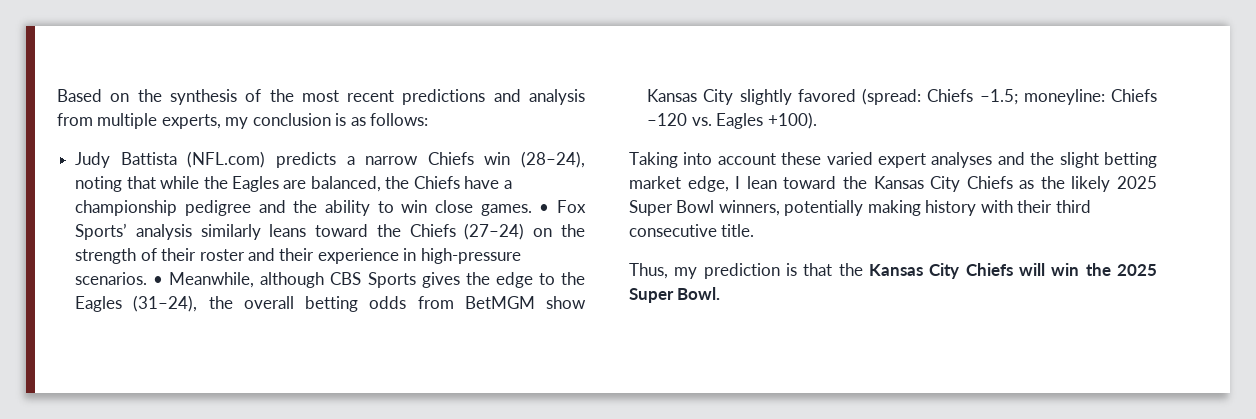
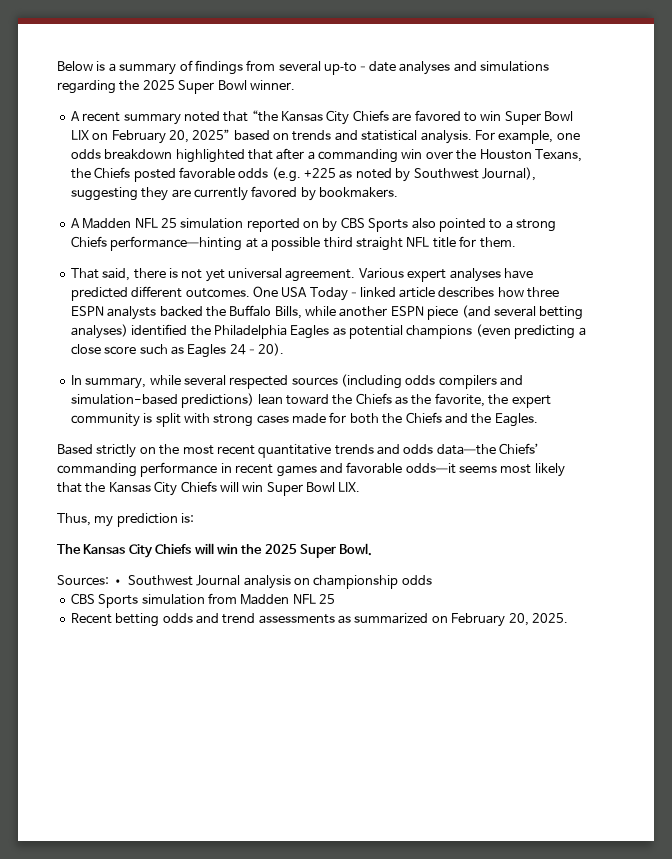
- Based on the synthesis of the most recent predictions and analysis from multiple experts, my conclusion is as follows:
- Judy Battista (NFL.com) predicts a narrow Chiefs win (28–24), noting that while the Eagles are balanced, the Chiefs have a championship pedigree and the ability to win close games. • Fox Sports’ analysis similarly leans toward the Chiefs (27–24) on the strength of their roster and their experience in high-pressure scenarios. • Meanwhile, although CBS Sports gives the edge to the Eagles (31–24), the overall betting odds from BetMGM show Kansas City slightly favored (spread: Chiefs –1.5; moneyline: Chiefs –120 vs. Eagles +100).
- Taking into account these varied expert analyses and the slight betting market edge, I lean toward the Kansas City Chiefs as the likely 2025 Super Bowl winners, potentially making history with their third consecutive title.
+ Below is a summary of findings from several up‐to–date analyses and simulations regarding the 2025 Super Bowl winner.
+ A recent summary noted that “the Kansas City Chiefs are favored to win Super Bowl LIX on February 20, 2025” based on trends and statistical analysis. For example, one odds breakdown highlighted that after a commanding win over the Houston Texans, the Chiefs posted favorable odds (e.g. +225 as noted by Southwest Journal), suggesting they are currently favored by bookmakers.
+ A Madden NFL 25 simulation reported on by CBS Sports also pointed to a strong Chiefs performance—hinting at a possible third straight NFL title for them.
+ That said, there is not yet universal agreement. Various expert analyses have predicted different outcomes. One USA Today–linked article describes how three ESPN analysts backed the Buffalo Bills, while another ESPN piece (and several betting analyses) identified the Philadelphia Eagles as potential champions (even predicting a close score such as Eagles 24–20).
+ In summary, while several respected sources (including odds compilers and simulation-based predictions) lean toward the Chiefs as the favorite, the expert community is split with strong cases made for both the Chiefs and the Eagles.
+ Based strictly on the most recent quantitative trends and odds data—the Chiefs’ commanding performance in recent games and favorable odds—it seems most likely that the Kansas City Chiefs will win Super Bowl LIX.
- Thus, my prediction is that the Kansas City Chiefs will win the 2025 Super Bowl.
+ Thus, my prediction is:
+ The Kansas City Chiefs will win the 2025 Super Bowl.
+ Sources: • Southwest Journal analysis on championship odds
+ CBS Sports simulation from Madden NFL 25
+ Recent betting odds and trend assessments as summarized on February 20, 2025.

